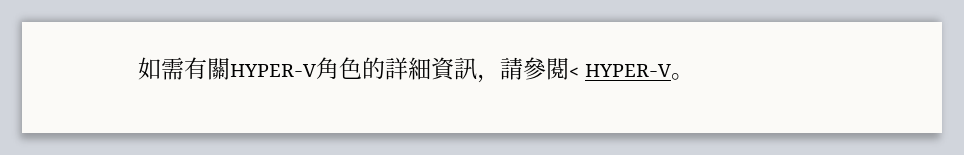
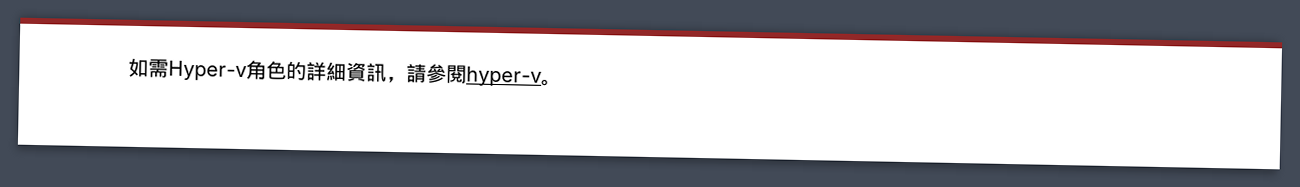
- 如需有關HYPER-V角色的詳細資訊，請參閱< HYPER-V。
+ 如需Hyper-v角色的詳細資訊，請參閱hyper-v。

